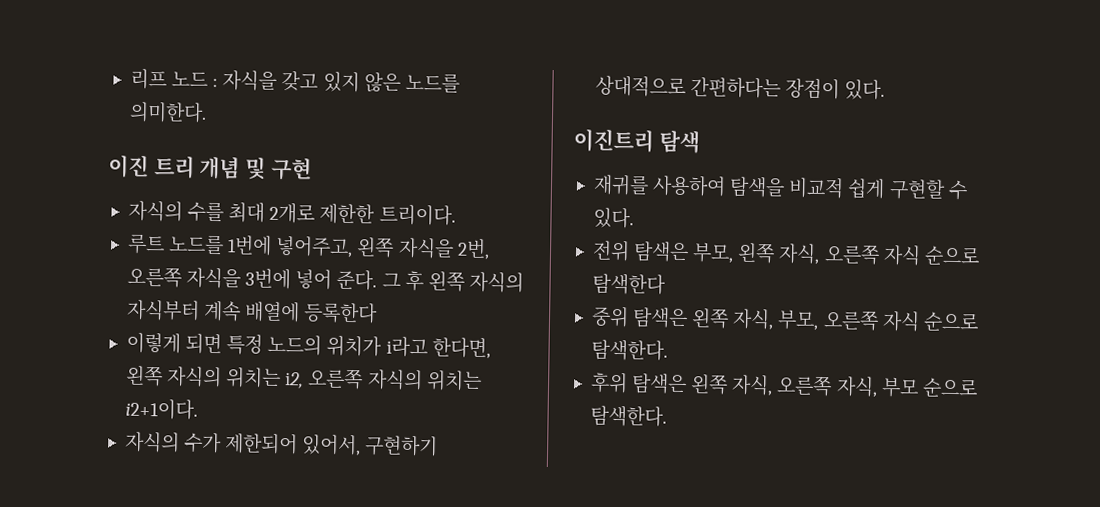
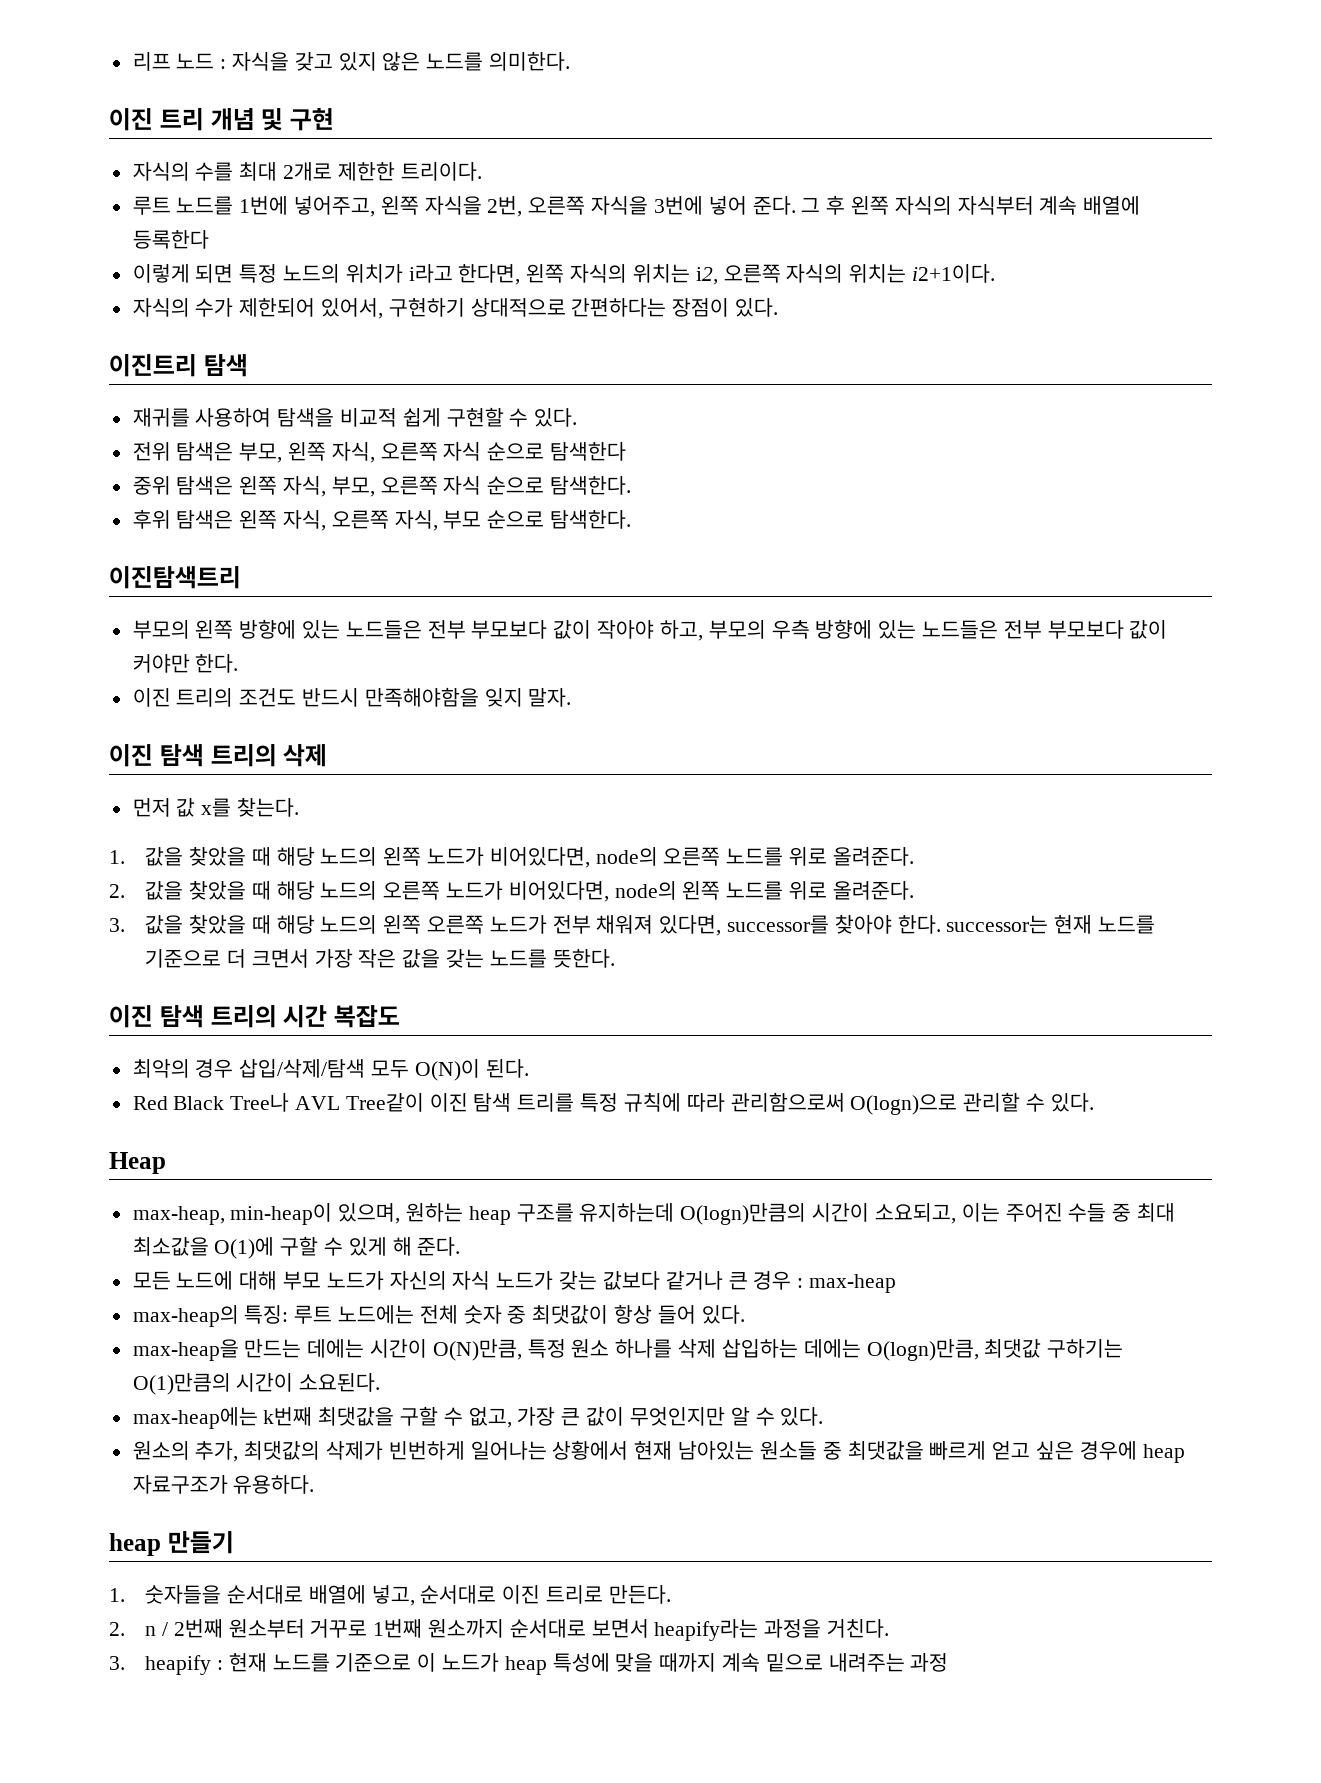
+ 이진탐색트리
+ 부모의 왼쪽 방향에 있는 노드들은 전부 부모보다 값이 작아야 하고, 부모의 우측 방향에 있는 노드들은 전부 부모보다 값이 커야만 한다.
+ 이진 트리의 조건도 반드시 만족해야함을 잊지 말자.
+ 이진 탐색 트리의 삭제
+ 먼저 값 x를 찾는다.
+ 1. 값을 찾았을 때 해당 노드의 왼쪽 노드가 비어있다면, node의 오른쪽 노드를 위로 올려준다.
+ 2. 값을 찾았을 때 해당 노드의 오른쪽 노드가 비어있다면, node의 왼쪽 노드를 위로 올려준다.
+ 3. 값을 찾았을 때 해당 노드의 왼쪽 오른쪽 노드가 전부 채워져 있다면, successor를 찾아야 한다. successor는 현재 노드를 기준으로 더 크면서 가장 작은 값을 갖는 노드를 뜻한다.
+ 이진 탐색 트리의 시간 복잡도
+ 최악의 경우 삽입/삭제/탐색 모두 O(N)이 된다.
+ Red Black Tree나 AVL Tree같이 이진 탐색 트리를 특정 규칙에 따라 관리함으로써 O(logn)으로 관리할 수 있다.
+ Heap
+ max-heap, min-heap이 있으며, 원하는 heap 구조를 유지하는데 O(logn)만큼의 시간이 소요되고, 이는 주어진 수들 중 최대 최소값을 O(1)에 구할 수 있게 해 준다.
+ 모든 노드에 대해 부모 노드가 자신의 자식 노드가 갖는 값보다 같거나 큰 경우 : max-heap
+ max-heap의 특징: 루트 노드에는 전체 숫자 중 최댓값이 항상 들어 있다.
+ max-heap을 만드는 데에는 시간이 O(N)만큼, 특정 원소 하나를 삭제 삽입하는 데에는 O(logn)만큼, 최댓값 구하기는 O(1)만큼의 시간이 소요된다.
+ max-heap에는 k번째 최댓값을 구할 수 없고, 가장 큰 값이 무엇인지만 알 수 있다.
+ 원소의 추가, 최댓값의 삭제가 빈번하게 일어나는 상황에서 현재 남아있는 원소들 중 최댓값을 빠르게 얻고 싶은 경우에 heap 자료구조가 유용하다.
+ heap 만들기
+ 1. 숫자들을 순서대로 배열에 넣고, 순서대로 이진 트리로 만든다.
+ 2. n / 2번째 원소부터 거꾸로 1번째 원소까지 순서대로 보면서 heapify라는 과정을 거친다.
+ 3. heapify : 현재 노드를 기준으로 이 노드가 heap 특성에 맞을 때까지 계속 밑으로 내려주는 과정

